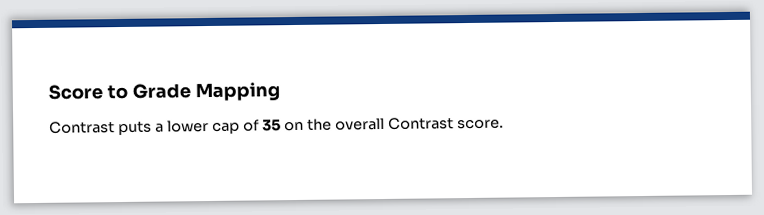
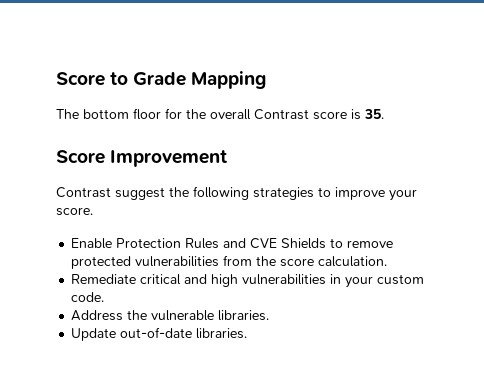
- Contrast puts a lower cap of 35 on the overall Contrast score.
+ The bottom floor for the overall Contrast score is 35.
+ Score Improvement
+ Contrast suggest the following strategies to improve your score.
+ Enable Protection Rules and CVE Shields to remove protected vulnerabilities from the score calculation.
+ Remediate critical and high vulnerabilities in your custom code.
+ Address the vulnerable libraries.
+ Update out-of-date libraries.

